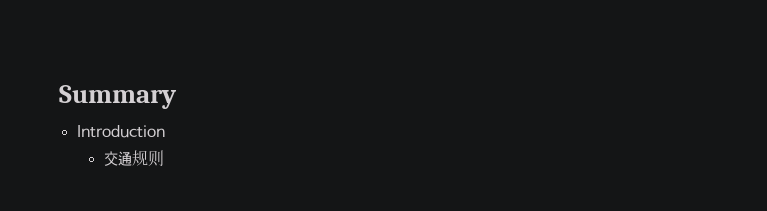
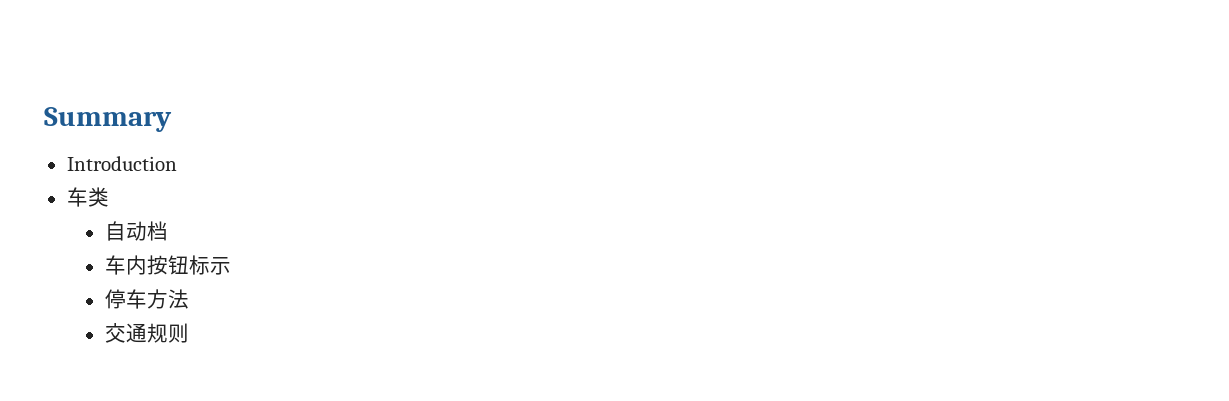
+ 车类
+ 自动档
+ 车内按钮标示
+ 停车方法

